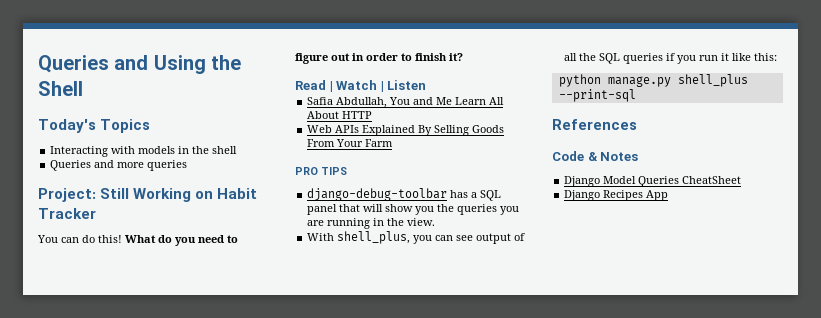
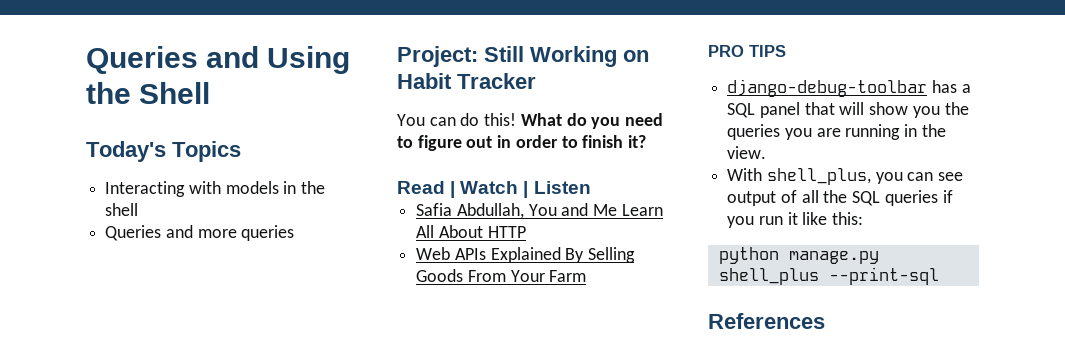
- Code & Notes
- Django Model Queries CheatSheet
- Django Recipes App

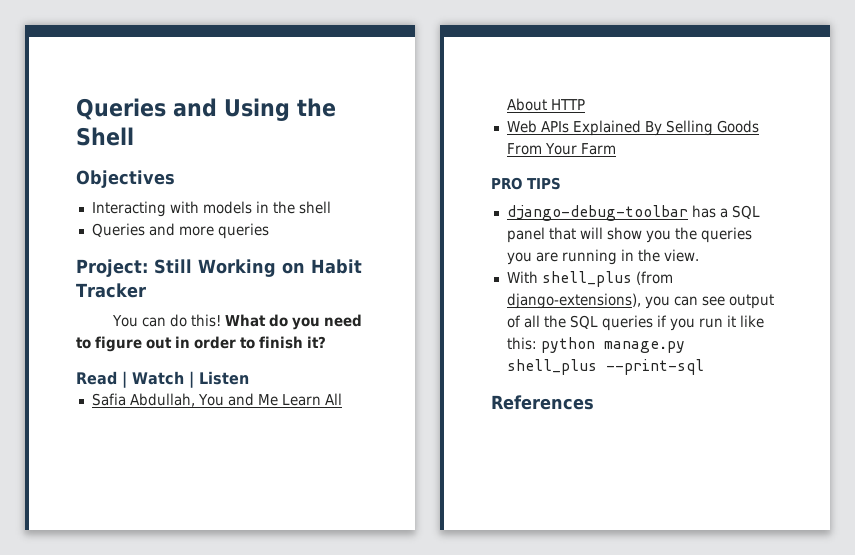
- Today's Topics
+ Objectives
- With shell_plus, you can see output of all the SQL queries if you run it like this:
- python manage.py shell_plus --print-sql
+ With shell_plus (from django-extensions), you can see output of all the SQL queries if you run it like this: python manage.py shell_plus --print-sql

